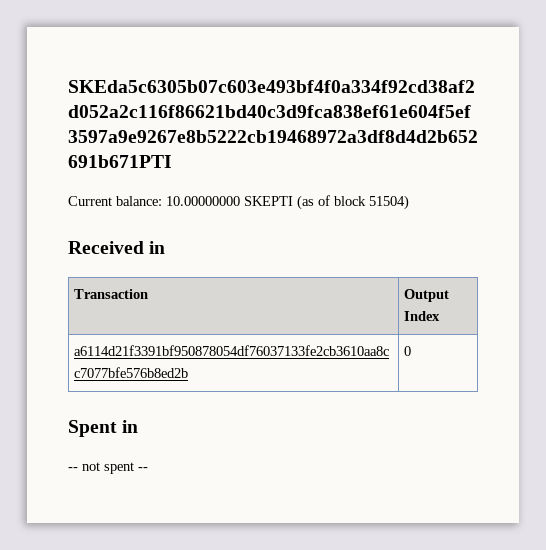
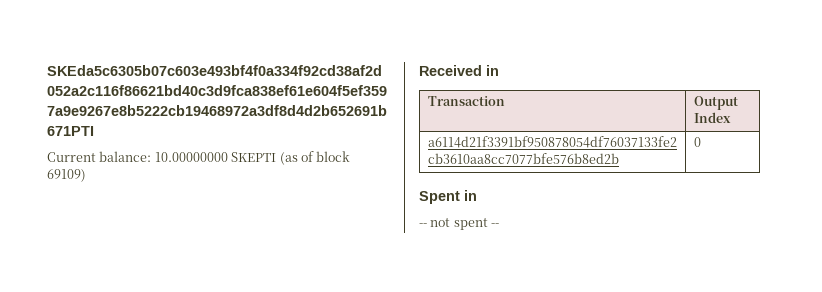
- Current balance: 10.00000000 SKEPTI (as of block 51504)
+ Current balance: 10.00000000 SKEPTI (as of block 69109)

